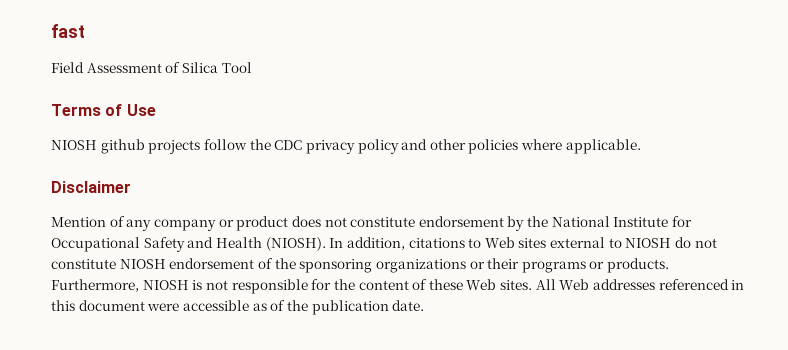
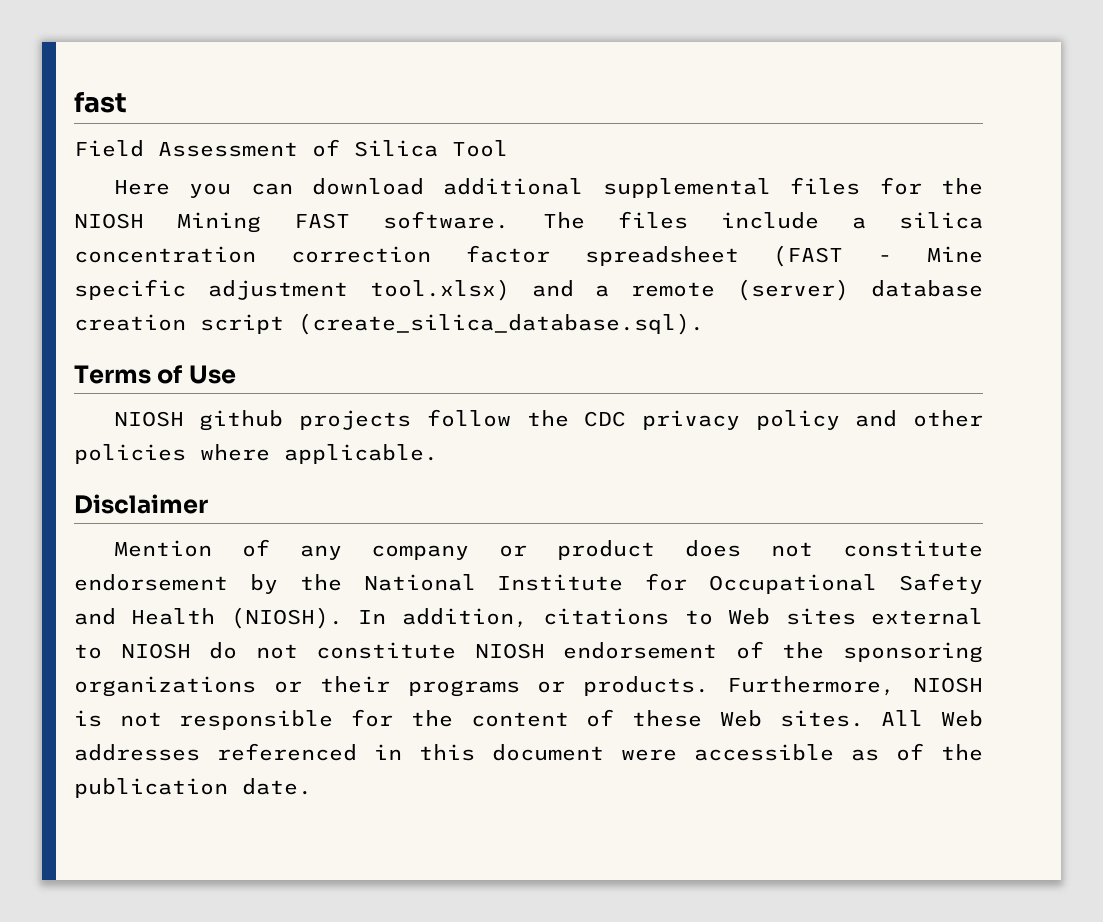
+ Here you can download additional supplemental files for the NIOSH Mining FAST software. The files include a silica concentration correction factor spreadsheet (FAST - Mine specific adjustment tool.xlsx) and a remote (server) database creation script (create_silica_database.sql).

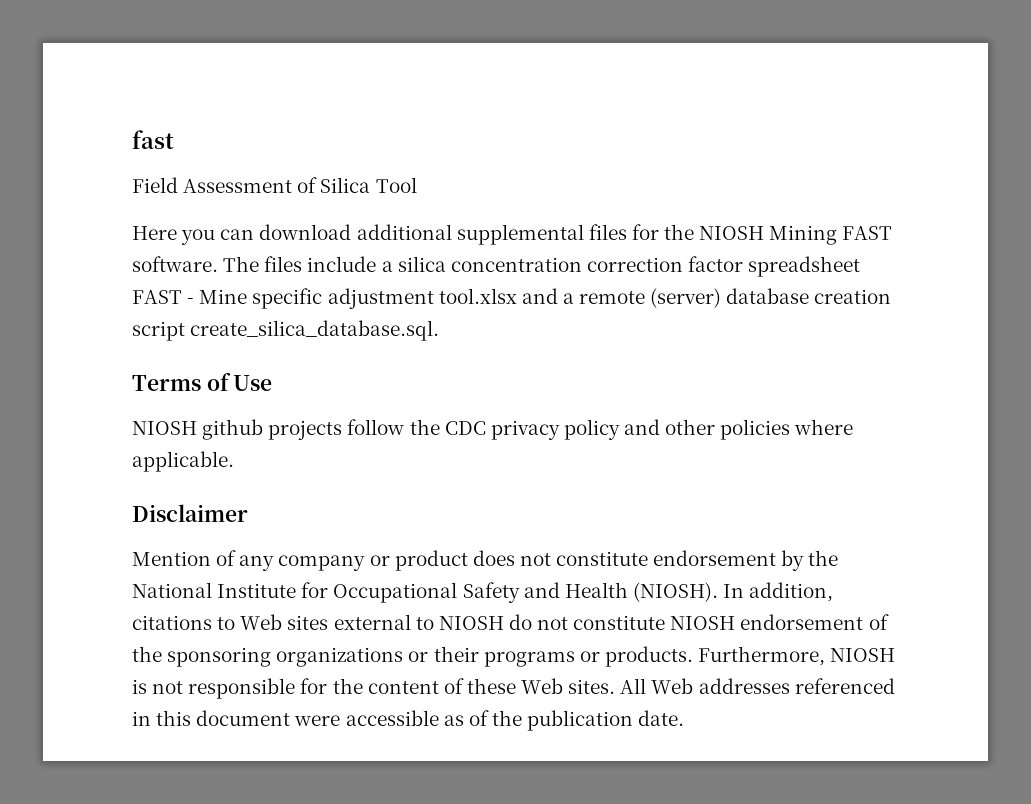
- The files include a silica concentration correction factor spreadsheet (FAST - Mine specific adjustment tool.xlsx) and a remote (server) database creation script (create_silica_database.sql).
+ The files include a silica concentration correction factor spreadsheet FAST - Mine specific adjustment tool.xlsx and a remote (server) database creation script create_silica_database.sql.

